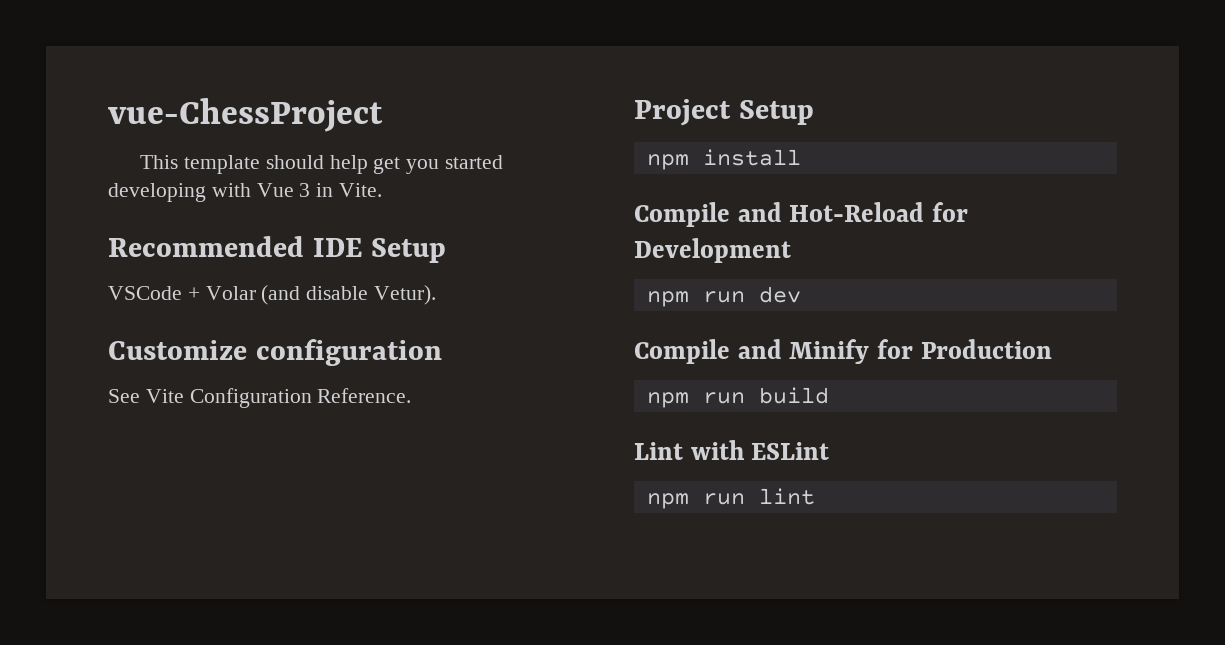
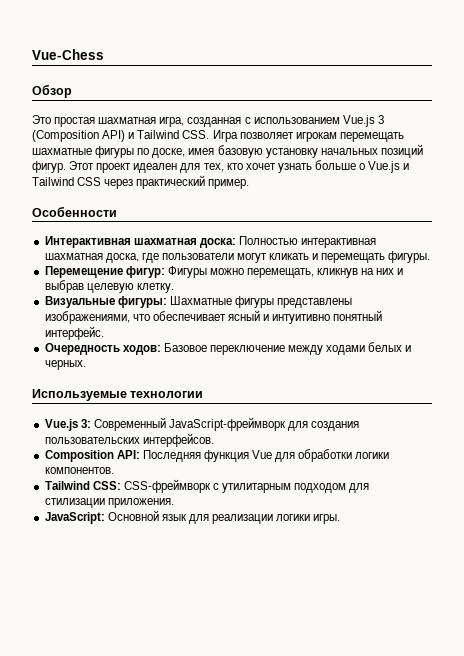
- vue-ChessProject
- This template should help get you started developing with Vue 3 in Vite.
- Recommended IDE Setup
- VSCode + Volar (and disable Vetur).
- Customize configuration
- See Vite Configuration Reference.
- Project Setup
- npm install
- Compile and Hot-Reload for Development
- npm run dev
- Compile and Minify for Production
- npm run build
- Lint with ESLint
- npm run lint
+ Vue-Chess
+ Обзор
+ Это простая шахматная игра, созданная с использованием Vue.js 3 (Composition API) и Tailwind CSS. Игра позволяет игрокам перемещать шахматные фигуры по доске, имея базовую установку начальных позиций фигур. Этот проект идеален для тех, кто хочет узнать больше о Vue.js и Tailwind CSS через практический пример.
+ Особенности
+ Интерактивная шахматная доска: Полностью интерактивная шахматная доска, где пользователи могут кликать и перемещать фигуры.
+ Перемещение фигур: Фигуры можно перемещать, кликнув на них и выбрав целевую клетку.
+ Визуальные фигуры: Шахматные фигуры представлены изображениями, что обеспечивает ясный и интуитивно понятный интерфейс.
+ Очередность ходов: Базовое переключение между ходами белых и черных.
+ Используемые технологии
+ Vue.js 3: Современный JavaScript-фреймворк для создания пользовательских интерфейсов.
+ Composition API: Последняя функция Vue для обработки логики компонентов.
+ Tailwind CSS: CSS-фреймворк с утилитарным подходом для стилизации приложения.
+ JavaScript: Основной язык для реализации логики игры.

